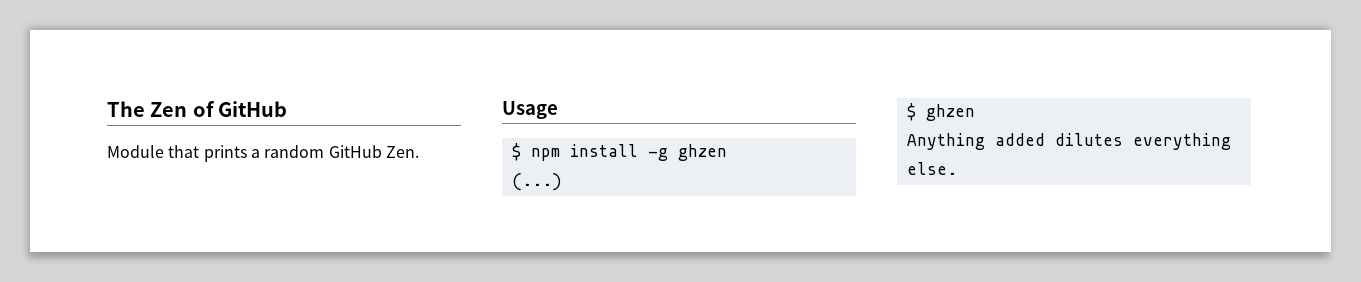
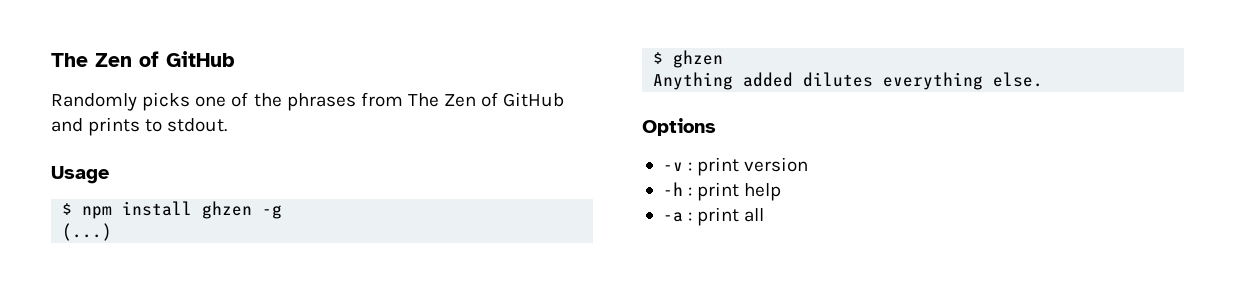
- Module that prints a random GitHub Zen.
+ Randomly picks one of the phrases from The Zen of GitHub and prints to stdout.
- $ npm install -g ghzen
+ $ npm install ghzen -g
+ Options
+ -v : print version
+ -h : print help
+ -a : print all

